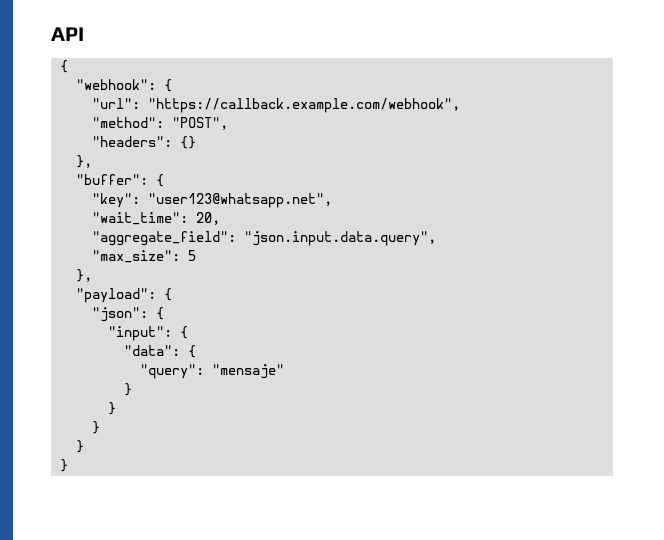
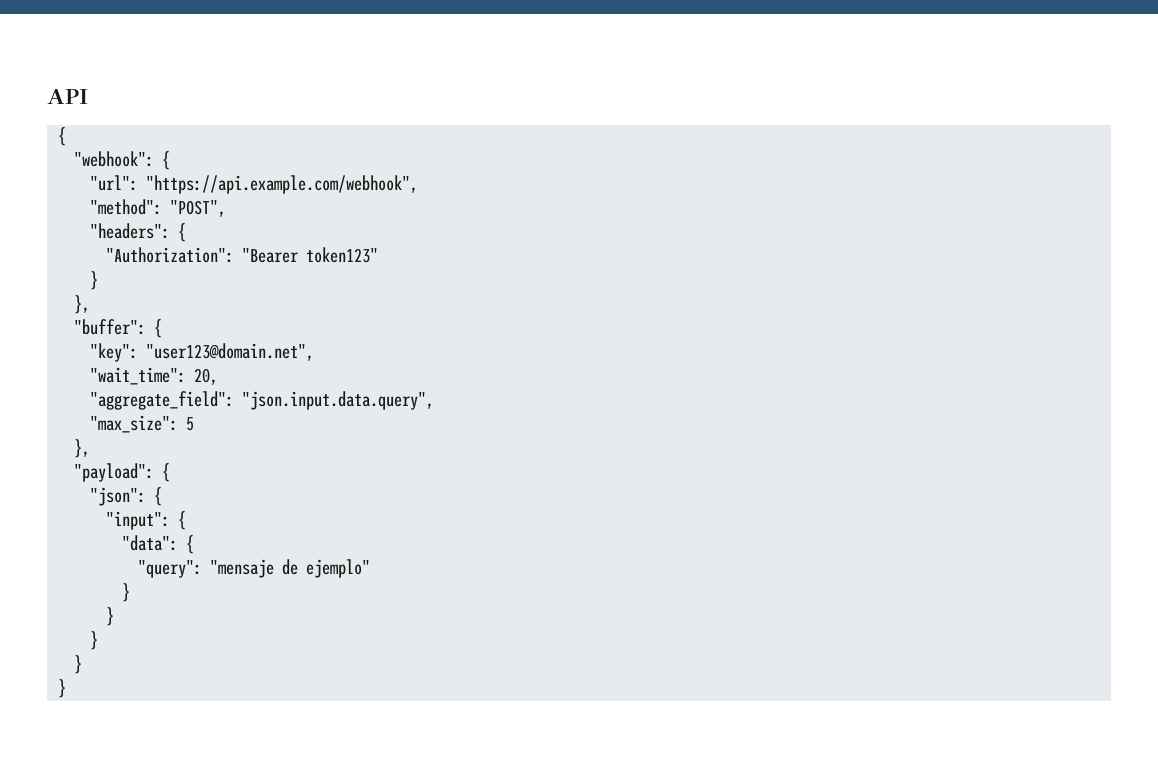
- "url": "https://callback.example.com/webhook",
+ "url": "https://api.example.com/webhook",
- "headers": {}
+ "headers": {
+ "Authorization": "Bearer token123"
+ }
- "key": "user123@whatsapp.net",
+ "key": "user123@domain.net",
- "query": "mensaje"
+ "query": "mensaje de ejemplo"

